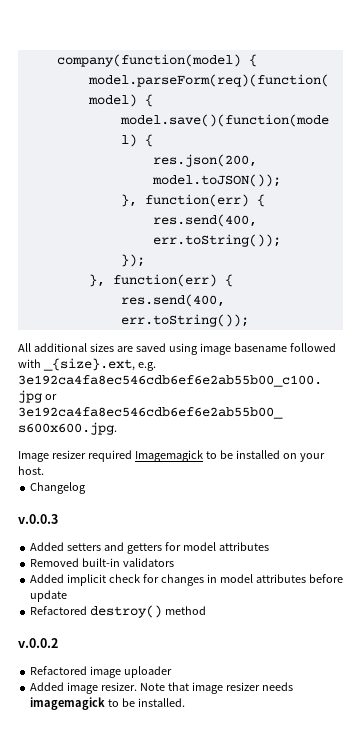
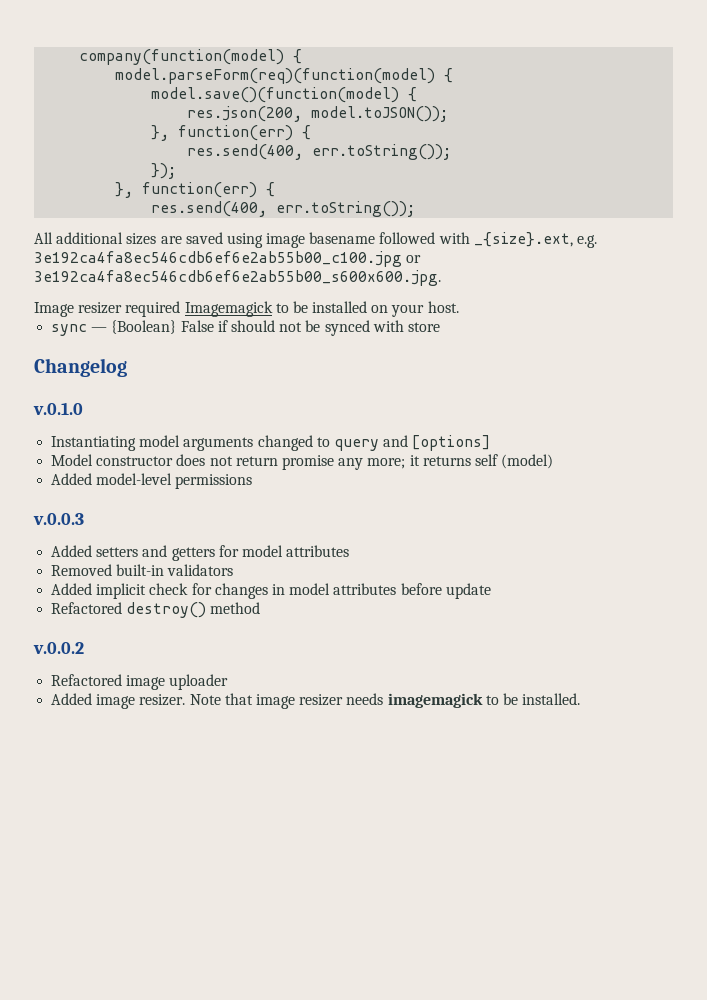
+ sync — {Boolean} False if should not be synced with store
  Changelog
+ v.0.1.0
+ Instantiating model arguments changed to query and [options]
+ Model constructor does not return promise any more; it returns self (model)
+ Added model-level permissions

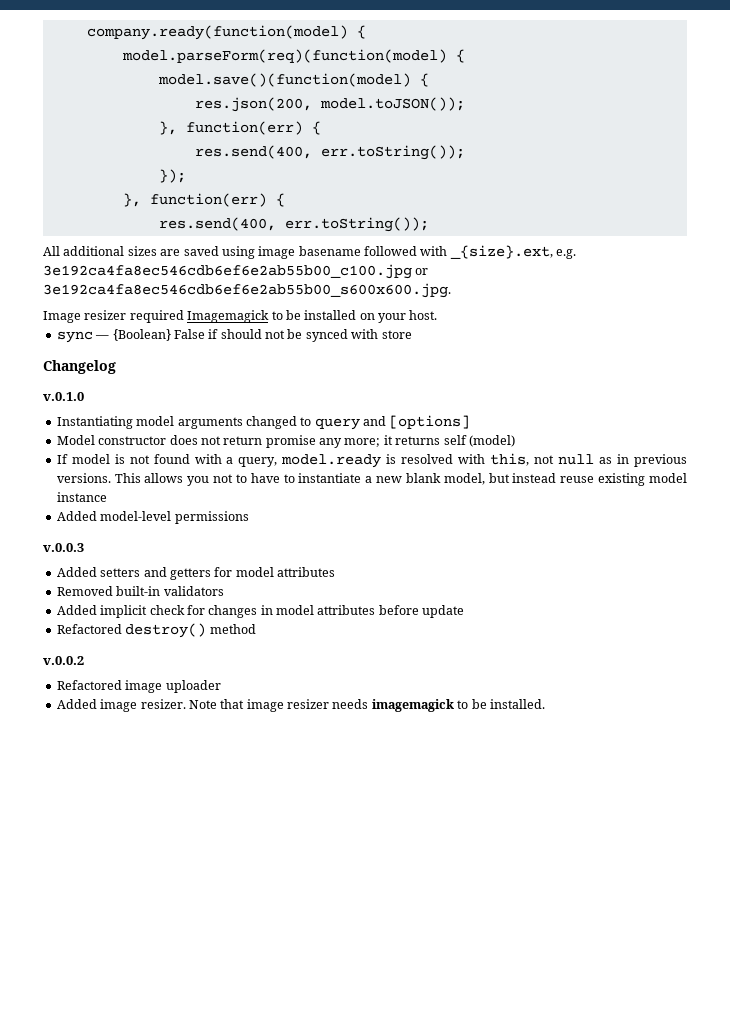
- company(function(model) {
+ company.ready(function(model) {
+ If model is not found with a query, model.ready is resolved with this, not null as in previous versions. This allows you not to have to instantiate a new blank model, but instead reuse existing model instance

